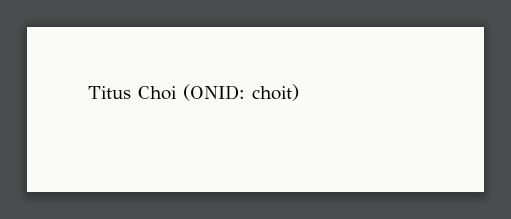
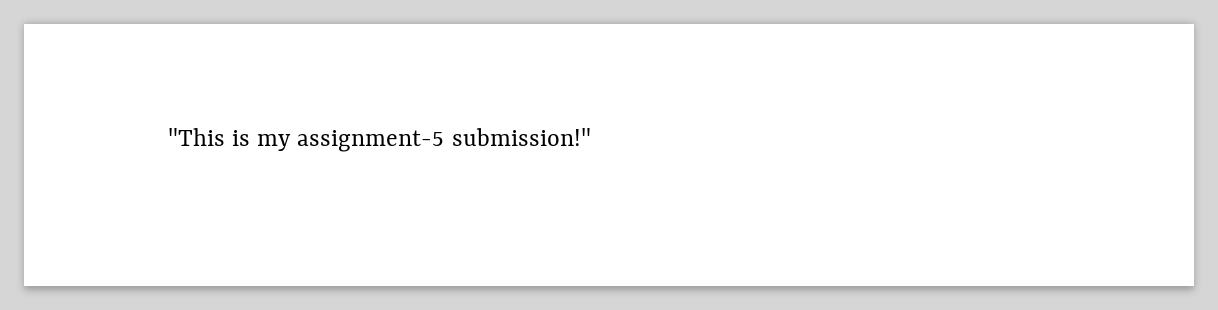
- Titus Choi (ONID: choit)
+ "This is my assignment-5 submission!"

